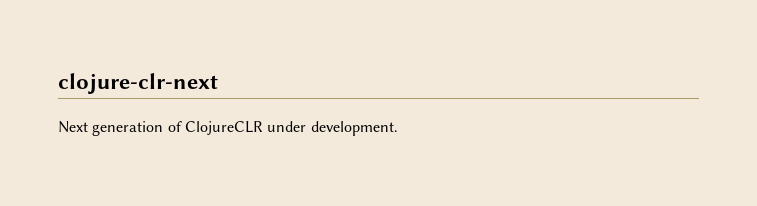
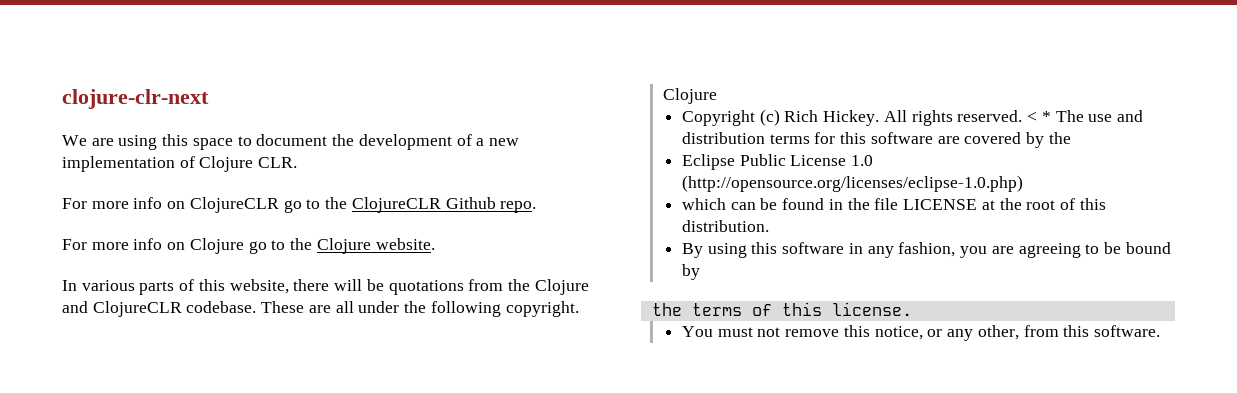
- Next generation of ClojureCLR under development.
+ We are using this space to document the development of a new implementation of Clojure CLR.
+ For more info on ClojureCLR go to the ClojureCLR Github repo.
+ For more info on Clojure go to the Clojure website.
+ In various parts of this website, there will be quotations from the Clojure and ClojureCLR codebase. These are all under the following copyright.
+ Clojure
+ Copyright (c) Rich Hickey. All rights reserved. < * The use and distribution terms for this software are covered by the
+ Eclipse Public License 1.0 (http://opensource.org/licenses/eclipse-1.0.php)
+ which can be found in the file LICENSE at the root of this distribution.
+ By using this software in any fashion, you are agreeing to be bound by
+ the terms of this license.
+ You must not remove this notice, or any other, from this software.

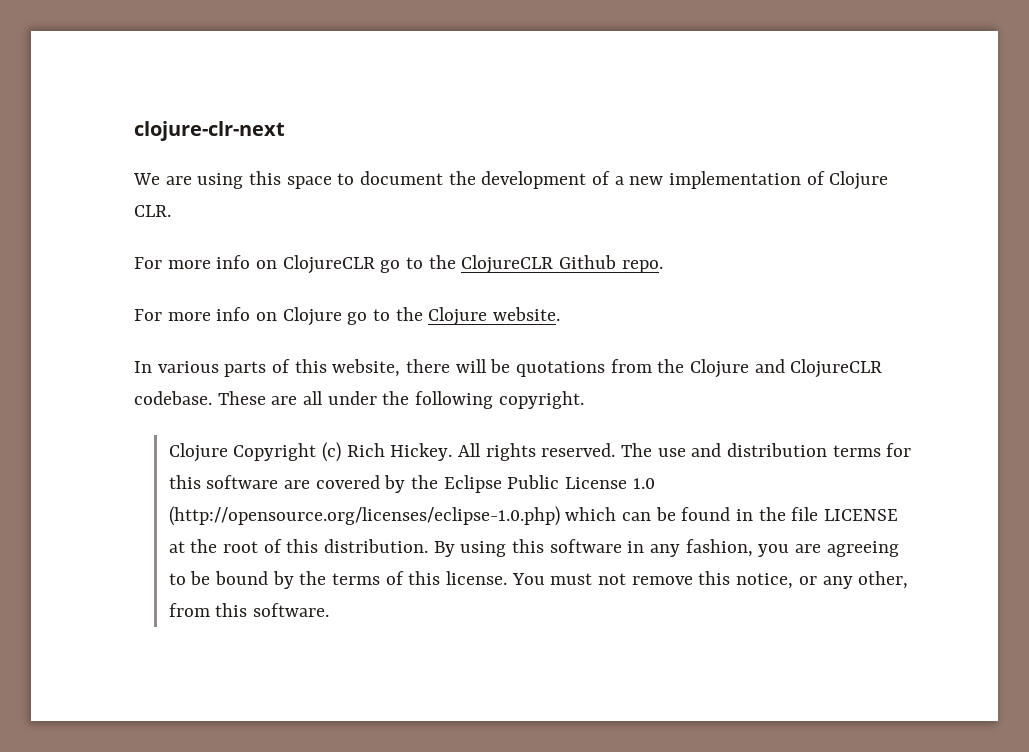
  These are all under the following copyright.
- Clojure
- Copyright (c) Rich Hickey.
+ Clojure Copyright (c) Rich Hickey.
- < * The use and distribution terms for this software are covered by the
- Eclipse Public License 1.0 (http://opensource.org/licenses/eclipse-1.0.php)
- which can be found in the file LICENSE at the root of this distribution.
- By using this software in any fashion, you are agreeing to be bound by
- the terms of this license.
- You must not remove this notice, or any other, from this software.
+ The use and distribution terms for this software are covered by the Eclipse Public License 1.0 (http://opensource.org/licenses/eclipse-1.0.php) which can be found in the file LICENSE at the root of this distribution. By using this software in any fashion, you are agreeing to be bound by the terms of this license. You must not remove this notice, or any other, from this software.

